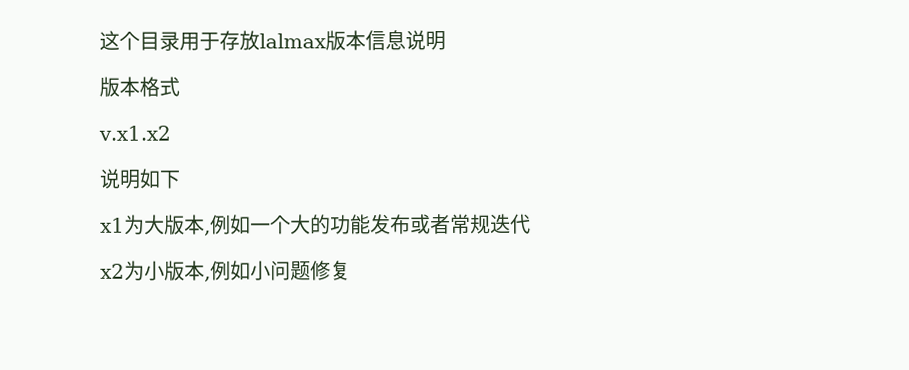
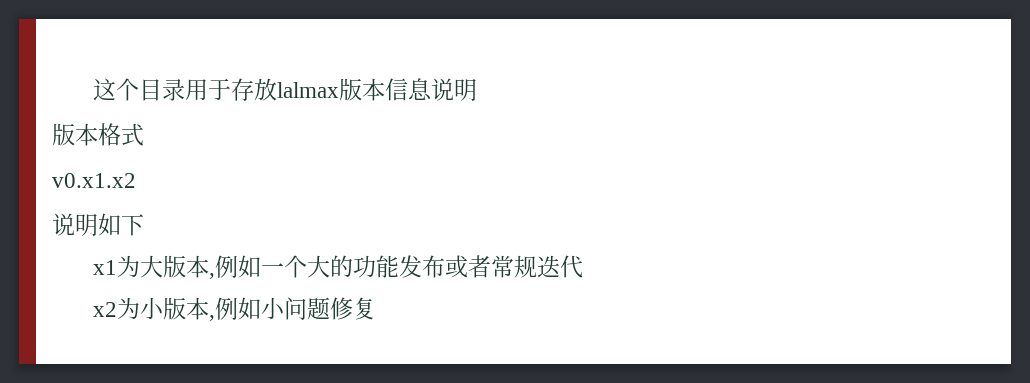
- v.x1.x2
+ v0.x1.x2

